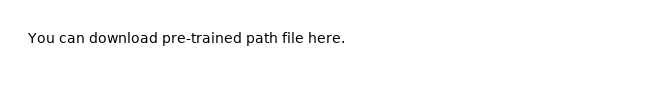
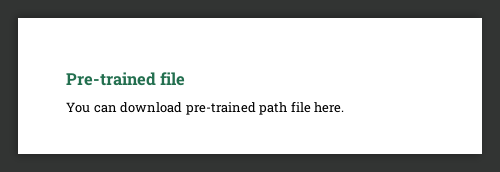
+ Pre-trained file

